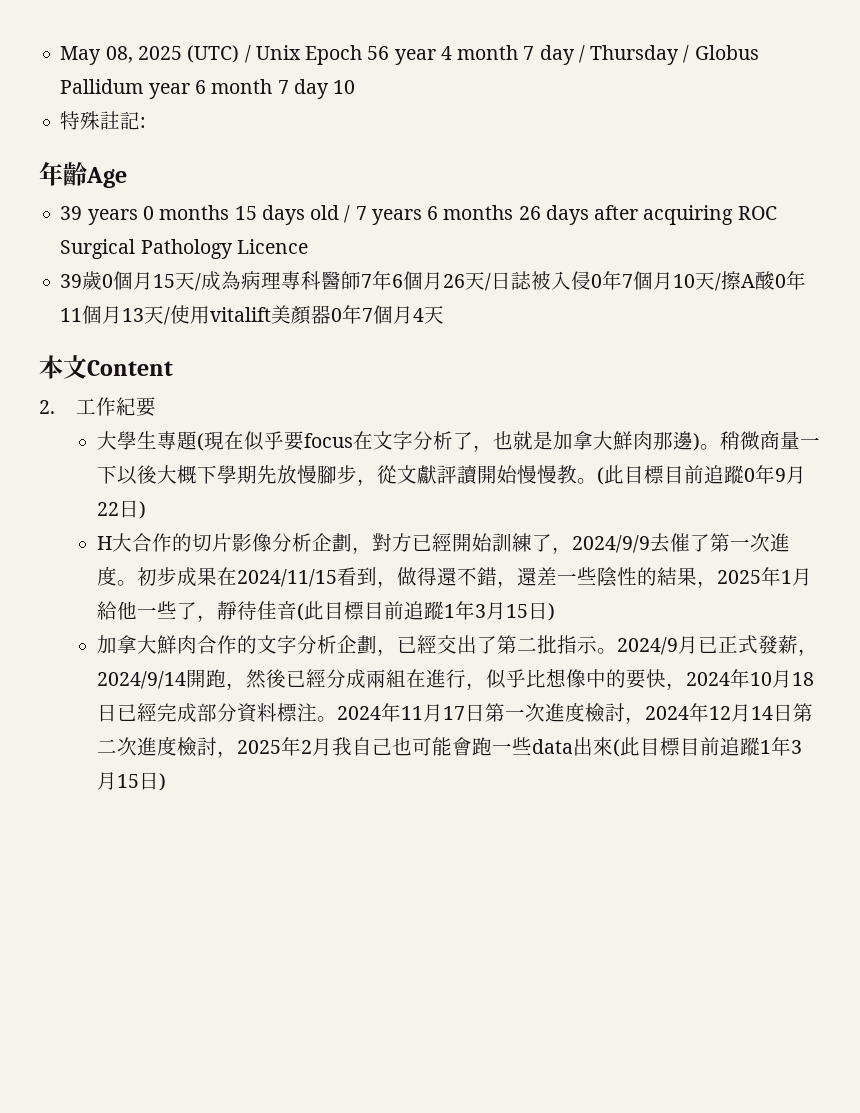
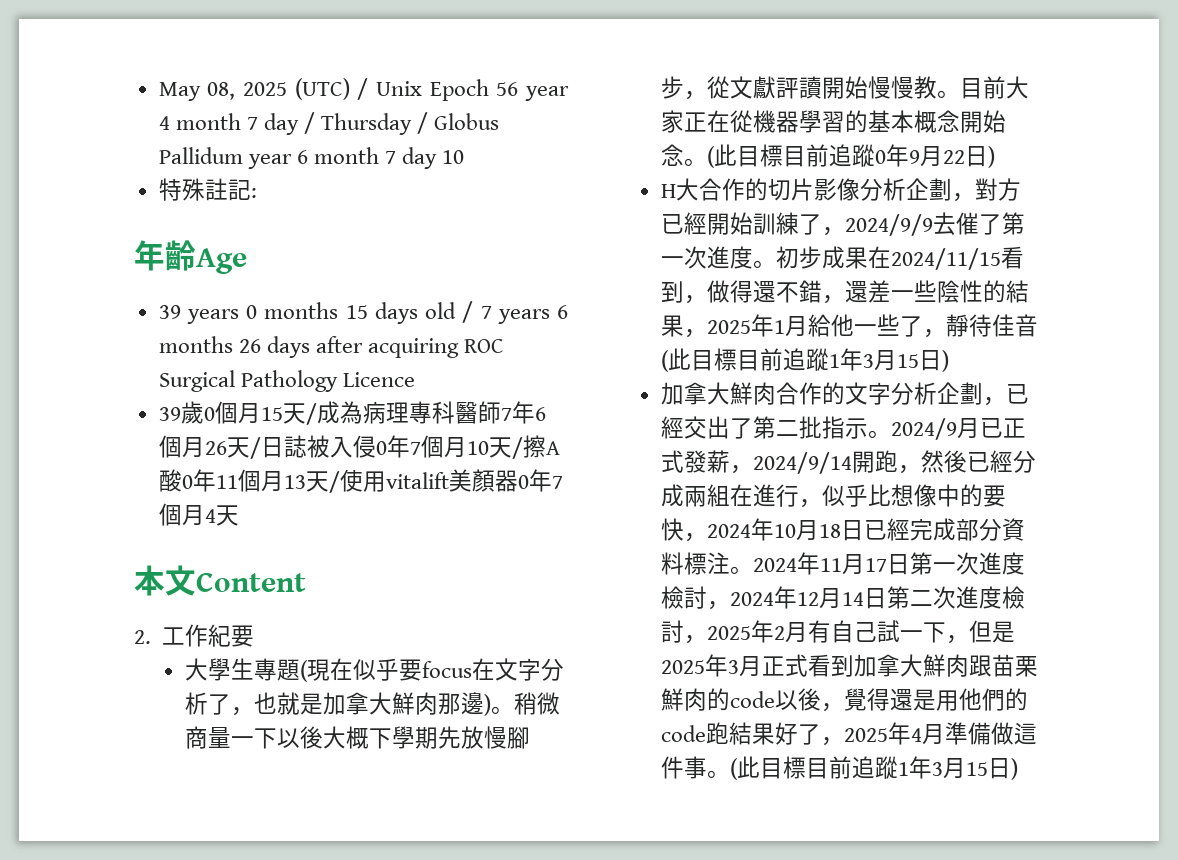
+ 目前大家正在從機器學習的基本概念開始念。
- 2024年11月17日第一次進度檢討，2024年12月14日第二次進度檢討，2025年2月我自己也可能會跑一些data出來(此目標目前追蹤1年3月15日)
+ 2024年11月17日第一次進度檢討，2024年12月14日第二次進度檢討，2025年2月有自己試一下，但是2025年3月正式看到加拿大鮮肉跟苗栗鮮肉的code以後，覺得還是用他們的code跑結果好了，2025年4月準備做這件事。(此目標目前追蹤1年3月15日)

